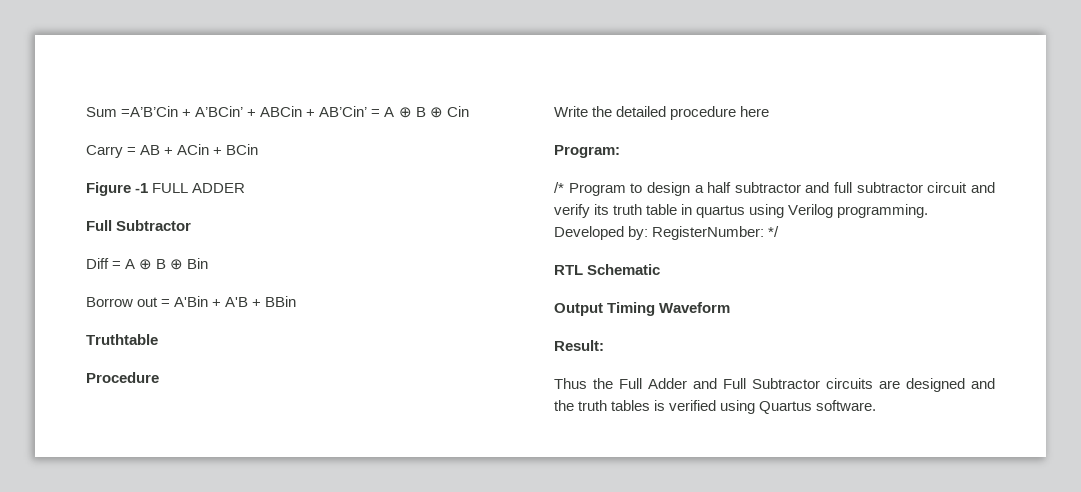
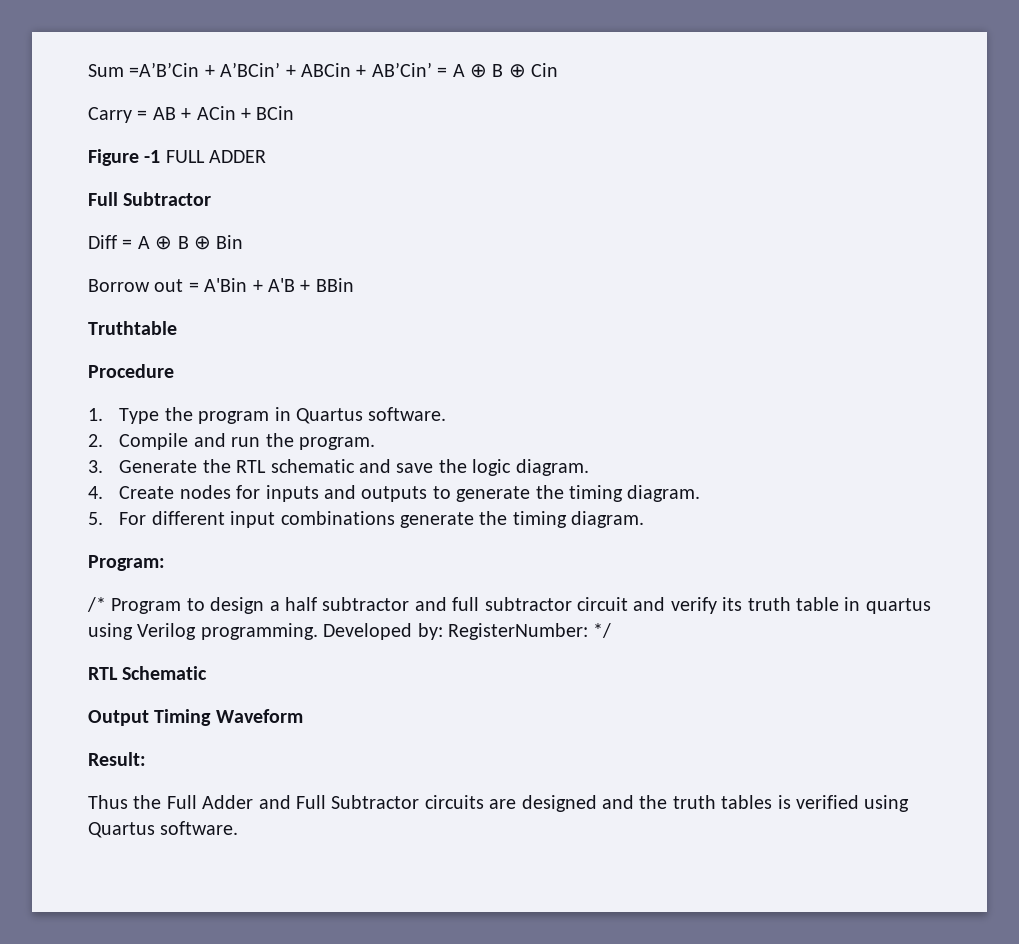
- Write the detailed procedure here
+ 1. Type the program in Quartus software.
+ 2. Compile and run the program.
+ 3. Generate the RTL schematic and save the logic diagram.
+ 4. Create nodes for inputs and outputs to generate the timing diagram.
+ 5. For different input combinations generate the timing diagram.

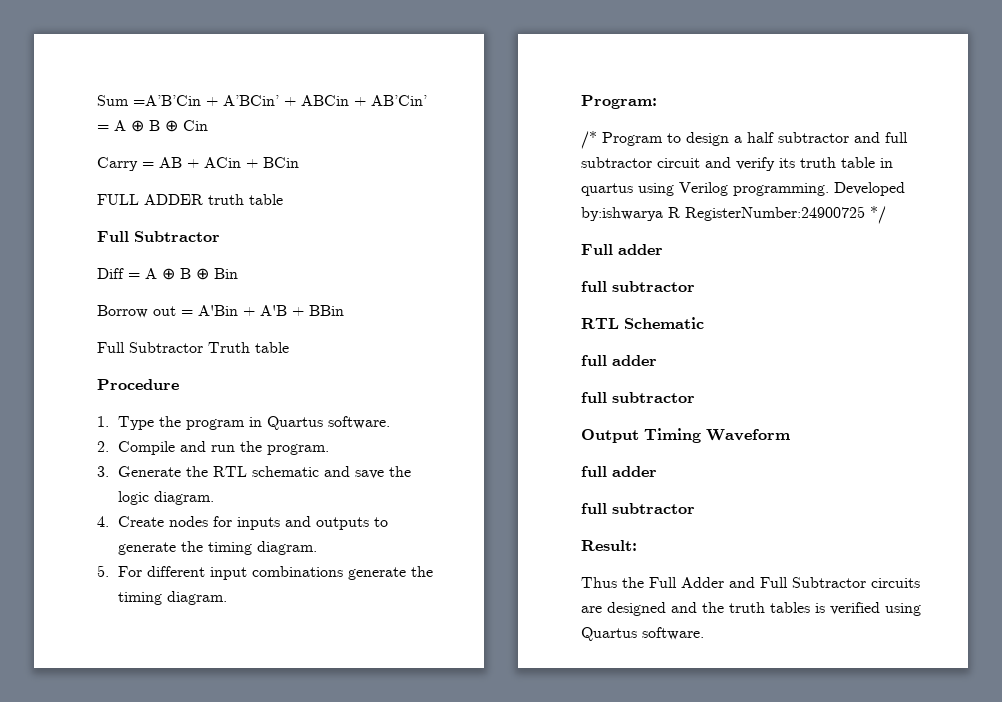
- Figure -1 FULL ADDER
+ FULL ADDER truth table
- Truthtable
+ Full Subtractor Truth table
- Developed by: RegisterNumber: */
+ Developed by:ishwarya R RegisterNumber:24900725 */
+ Full adder
+ full subtractor
  RTL Schematic
+ full adder
+ full subtractor
  Output Timing Waveform
+ full adder
+ full subtractor

